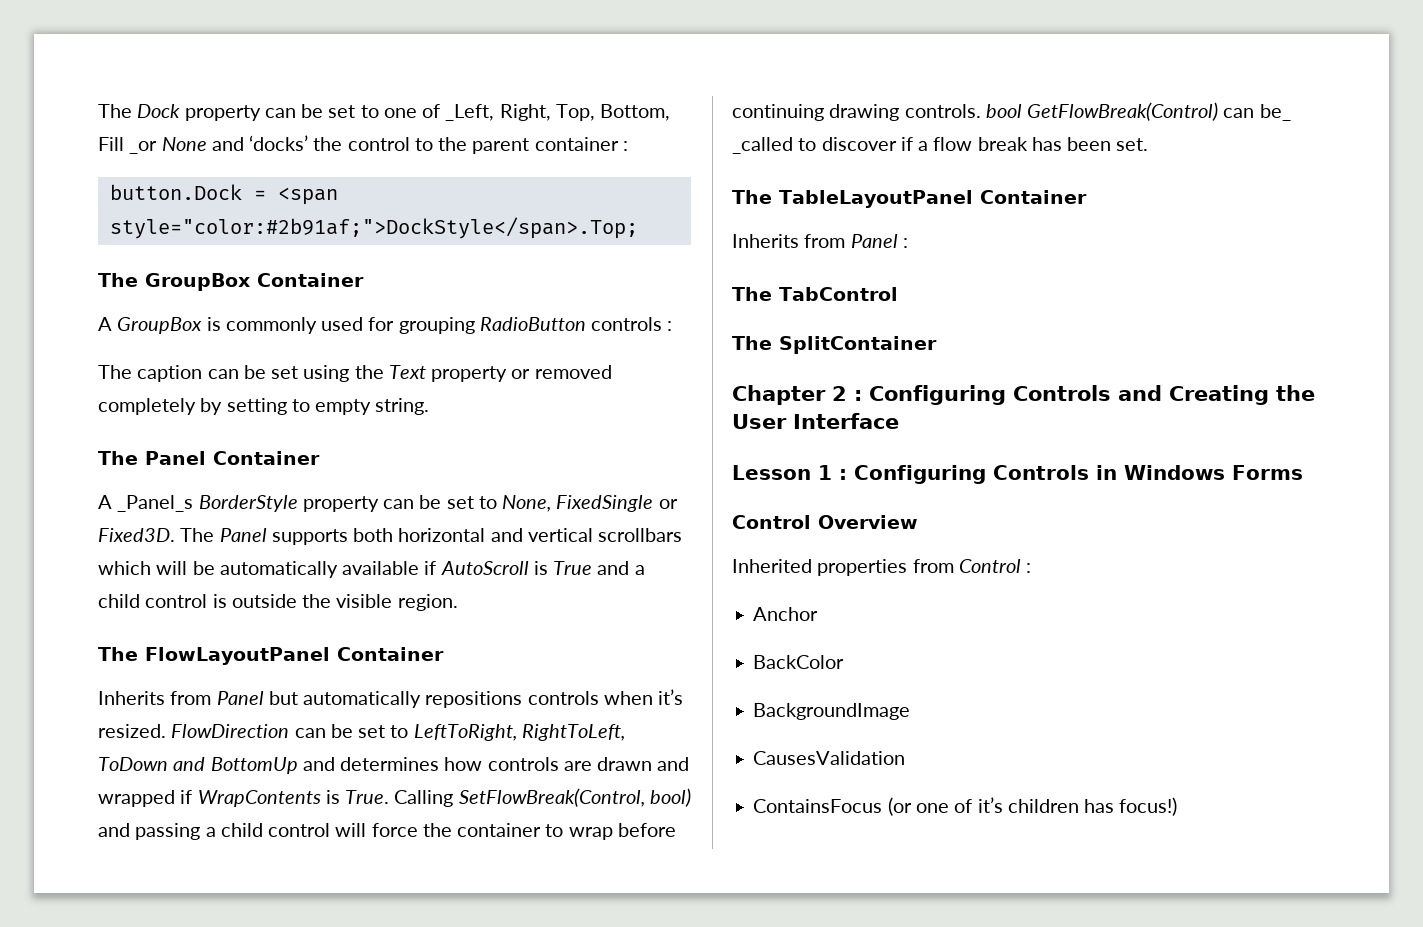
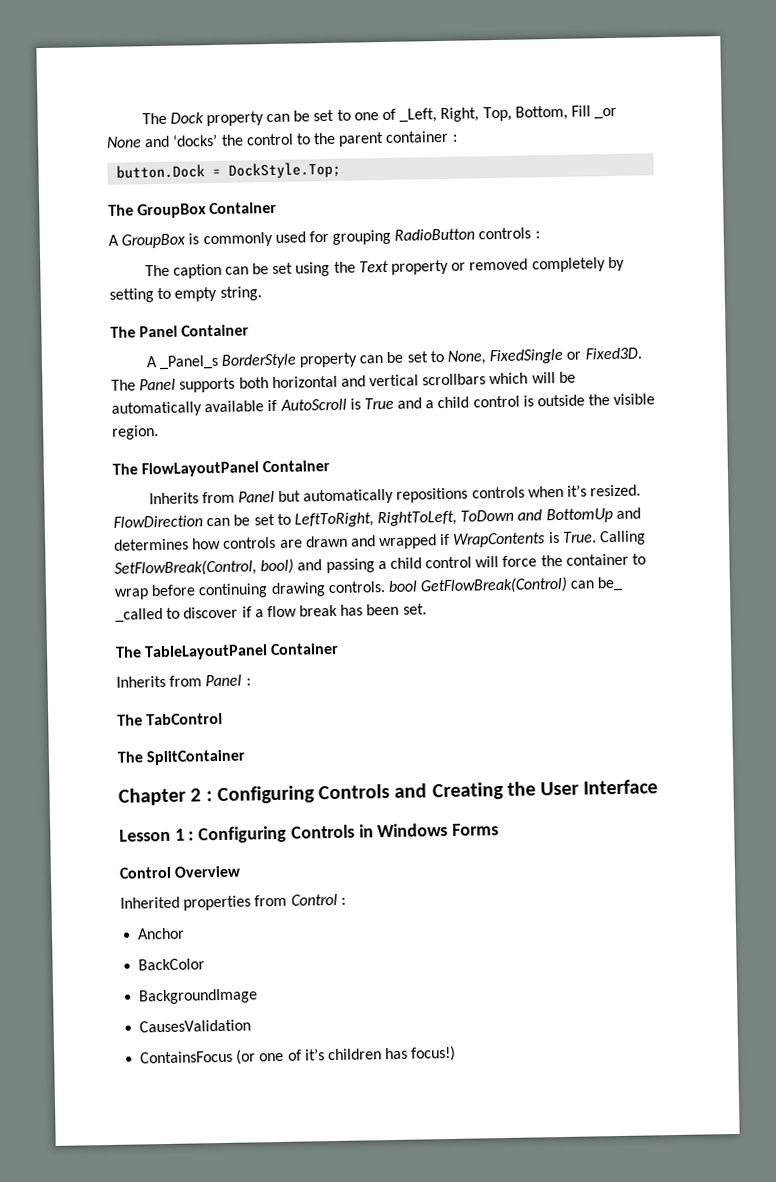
- button.Dock = <span style="color:#2b91af;">DockStyle</span>.Top;
+ button.Dock = DockStyle.Top;

